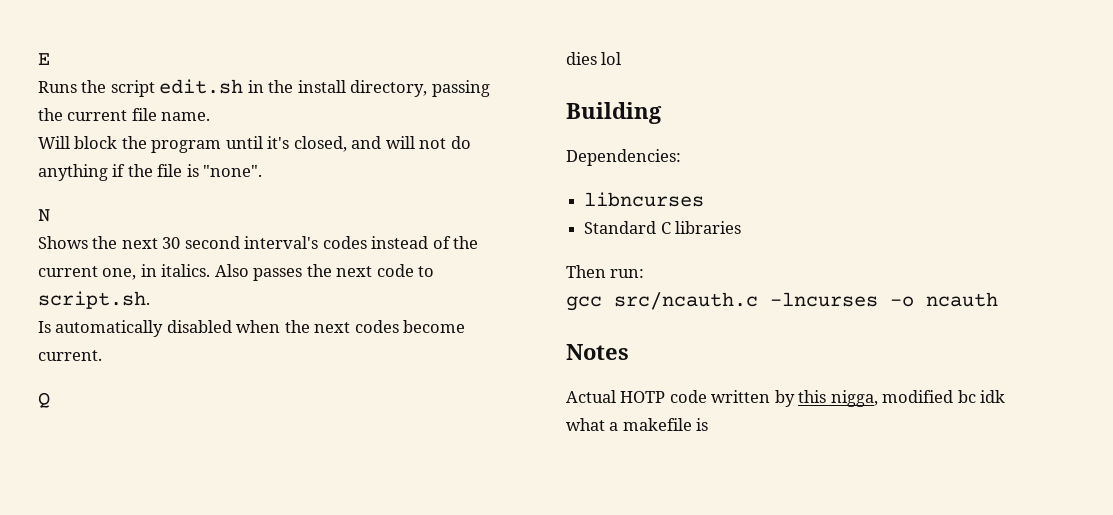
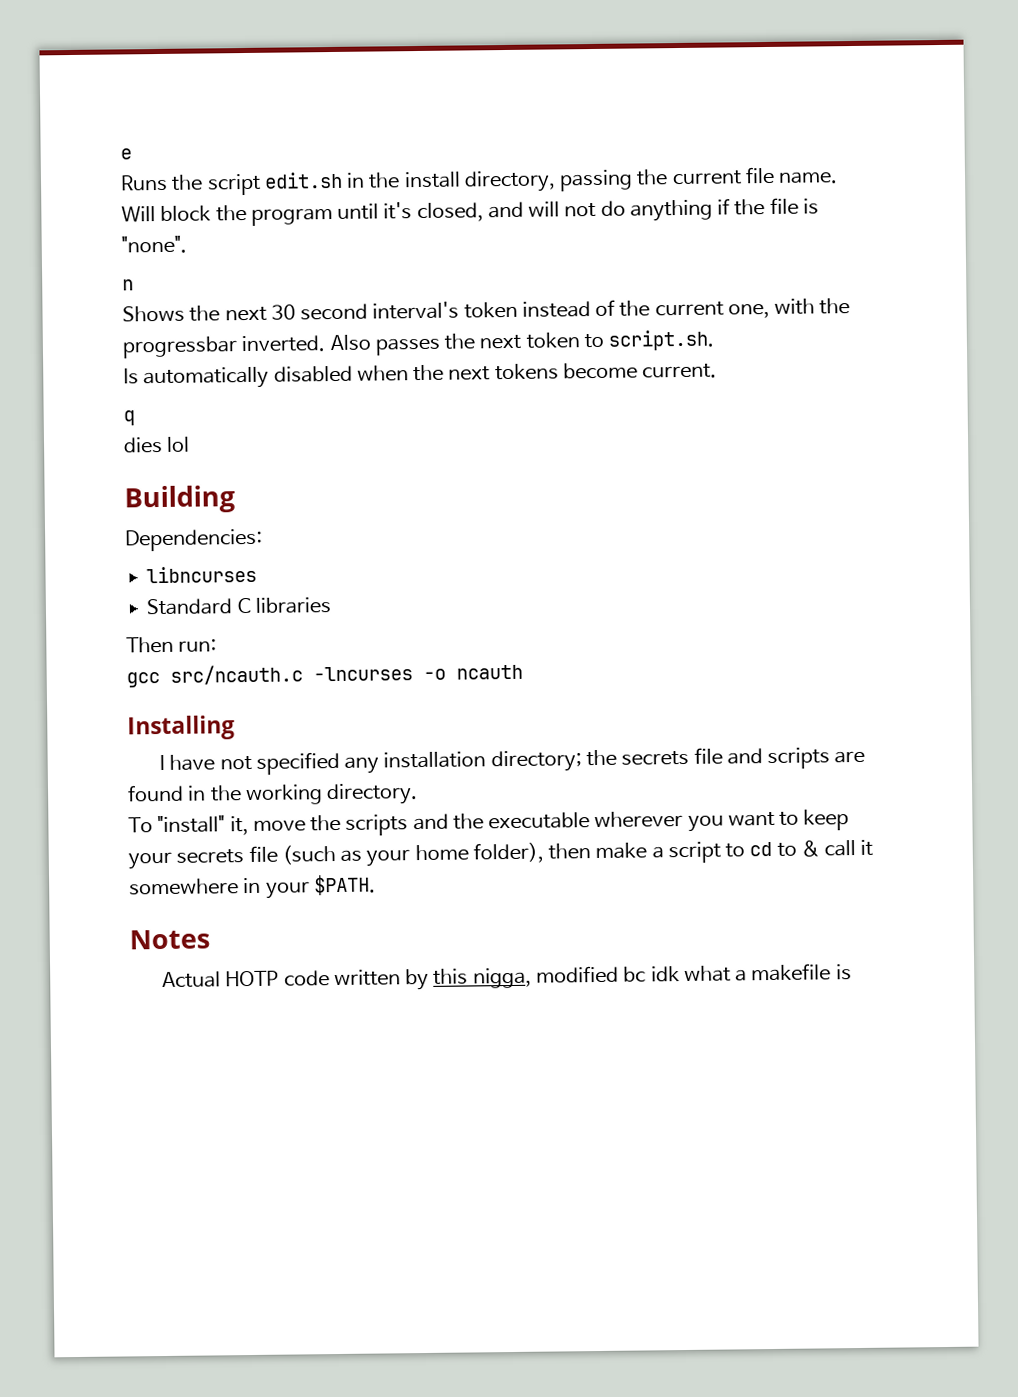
- E
+ e
- N
+ n
- Shows the next 30 second interval's codes instead of the current one, in italics.
+ Shows the next 30 second interval's token instead of the current one, with the progressbar inverted.
- Also passes the next code to script.sh.
+ Also passes the next token to script.sh.
- Is automatically disabled when the next codes become current.
+ Is automatically disabled when the next tokens become current.
- Q
+ q
+ Installing
+ I have not specified any installation directory; the secrets file and scripts are found in the working directory.
+ To "install" it, move the scripts and the executable wherever you want to keep your secrets file (such as your home folder), then make a script to cd to & call it somewhere in your $PATH.

